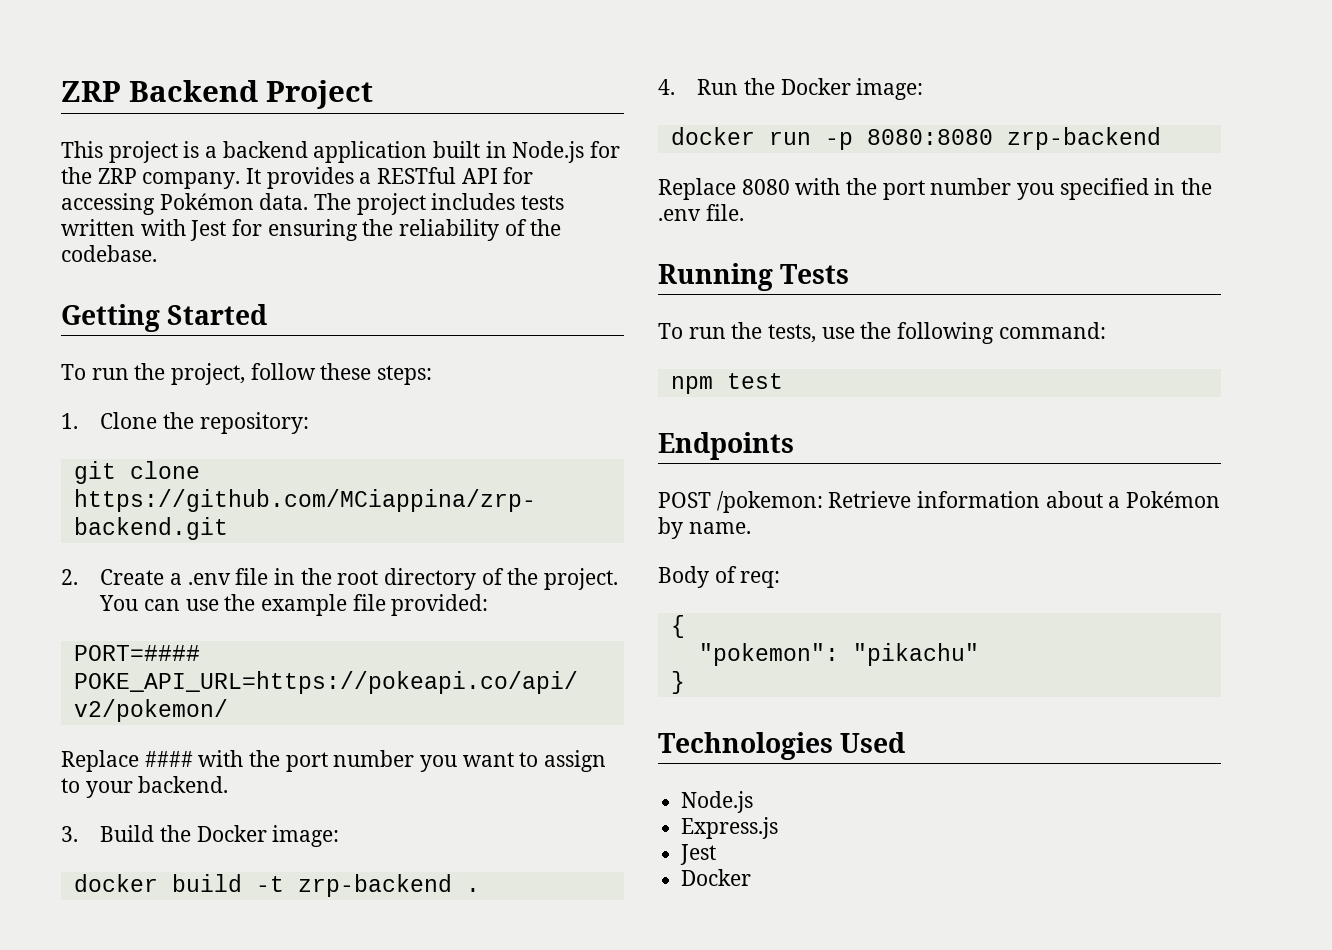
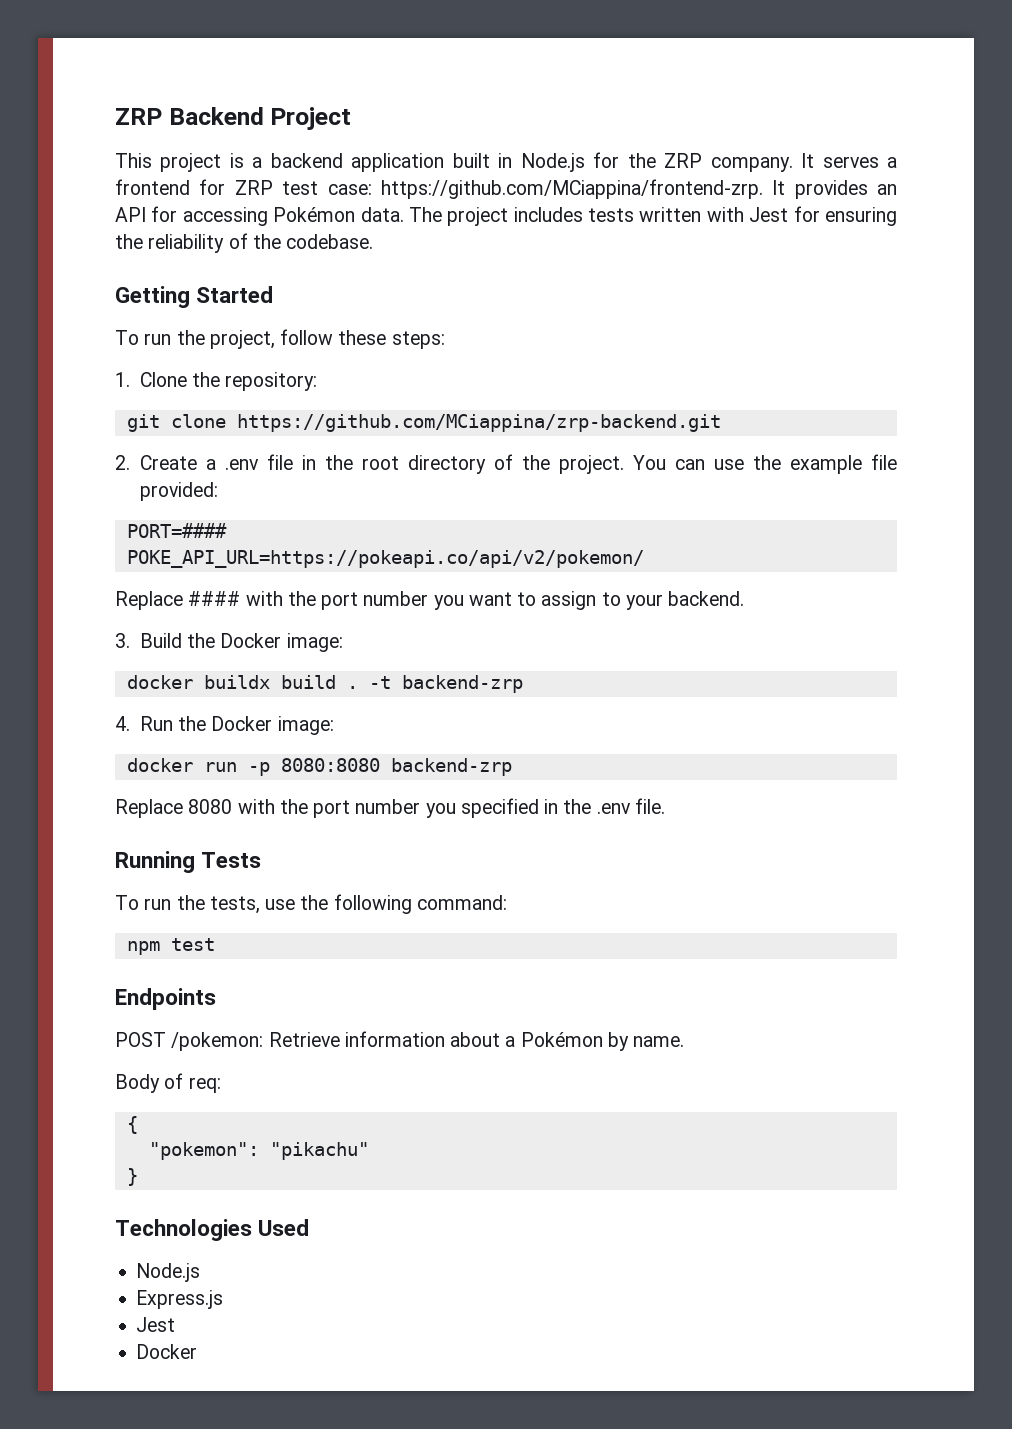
- It provides a RESTful API for accessing Pokémon data.
+ It serves a frontend for ZRP test case: https://github.com/MCiappina/frontend-zrp. It provides an API for accessing Pokémon data.
- docker build -t zrp-backend .
+ docker buildx build . -t backend-zrp
- docker run -p 8080:8080 zrp-backend
+ docker run -p 8080:8080 backend-zrp

